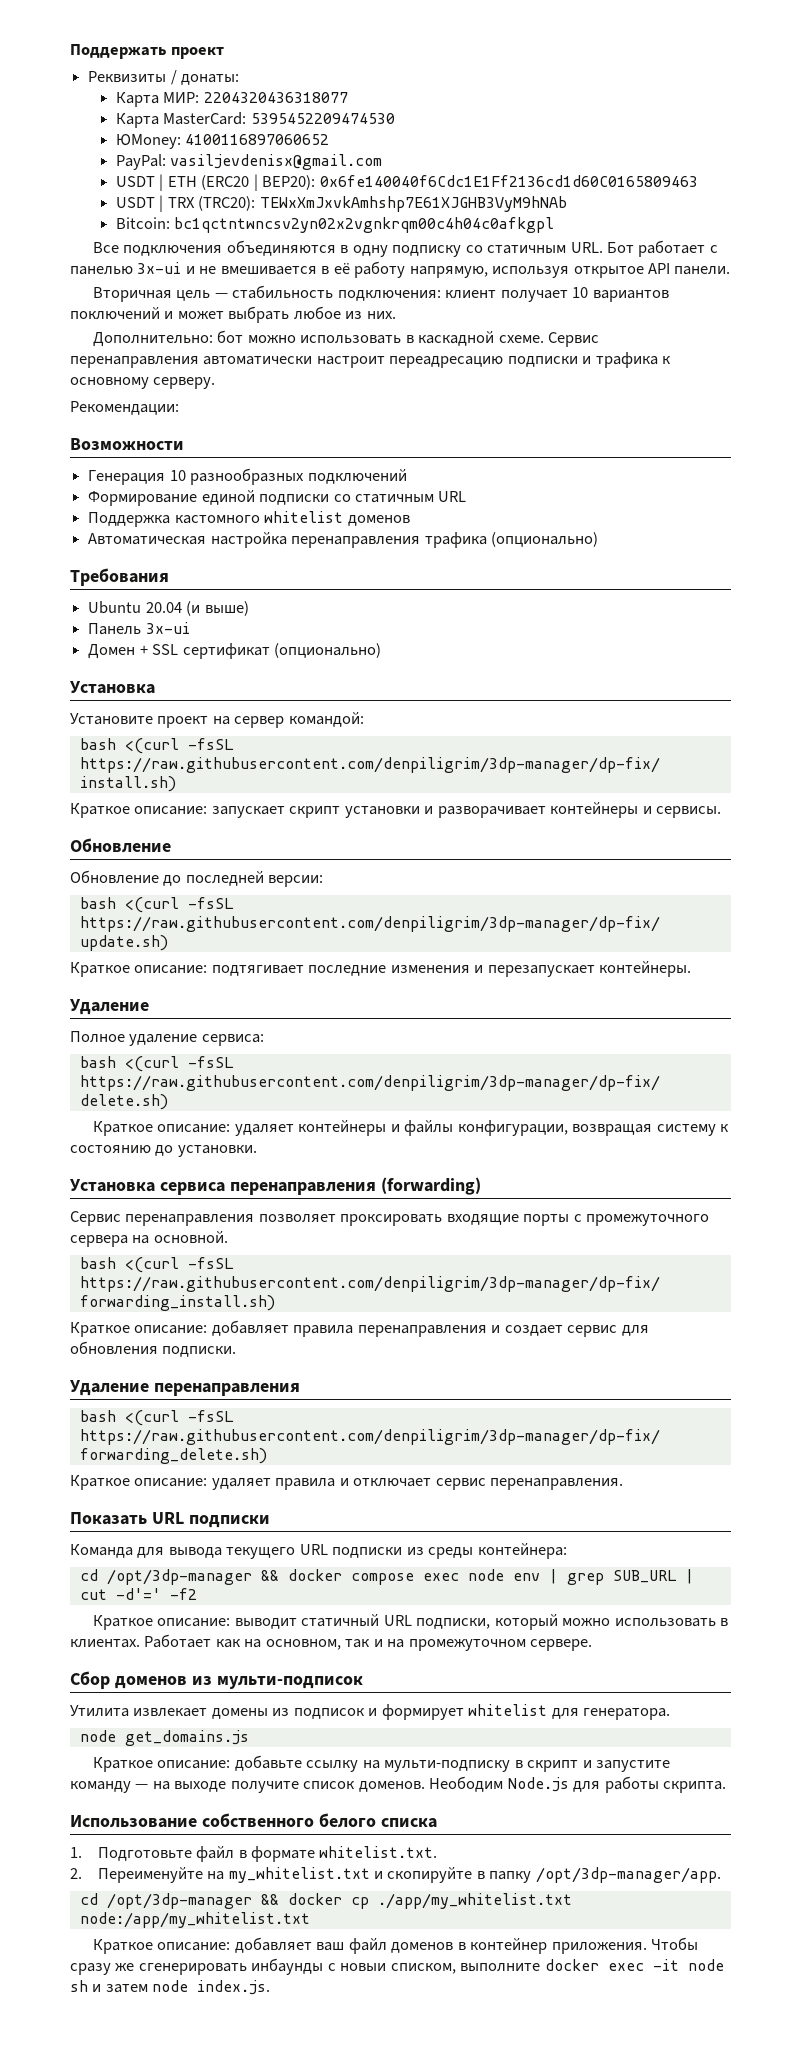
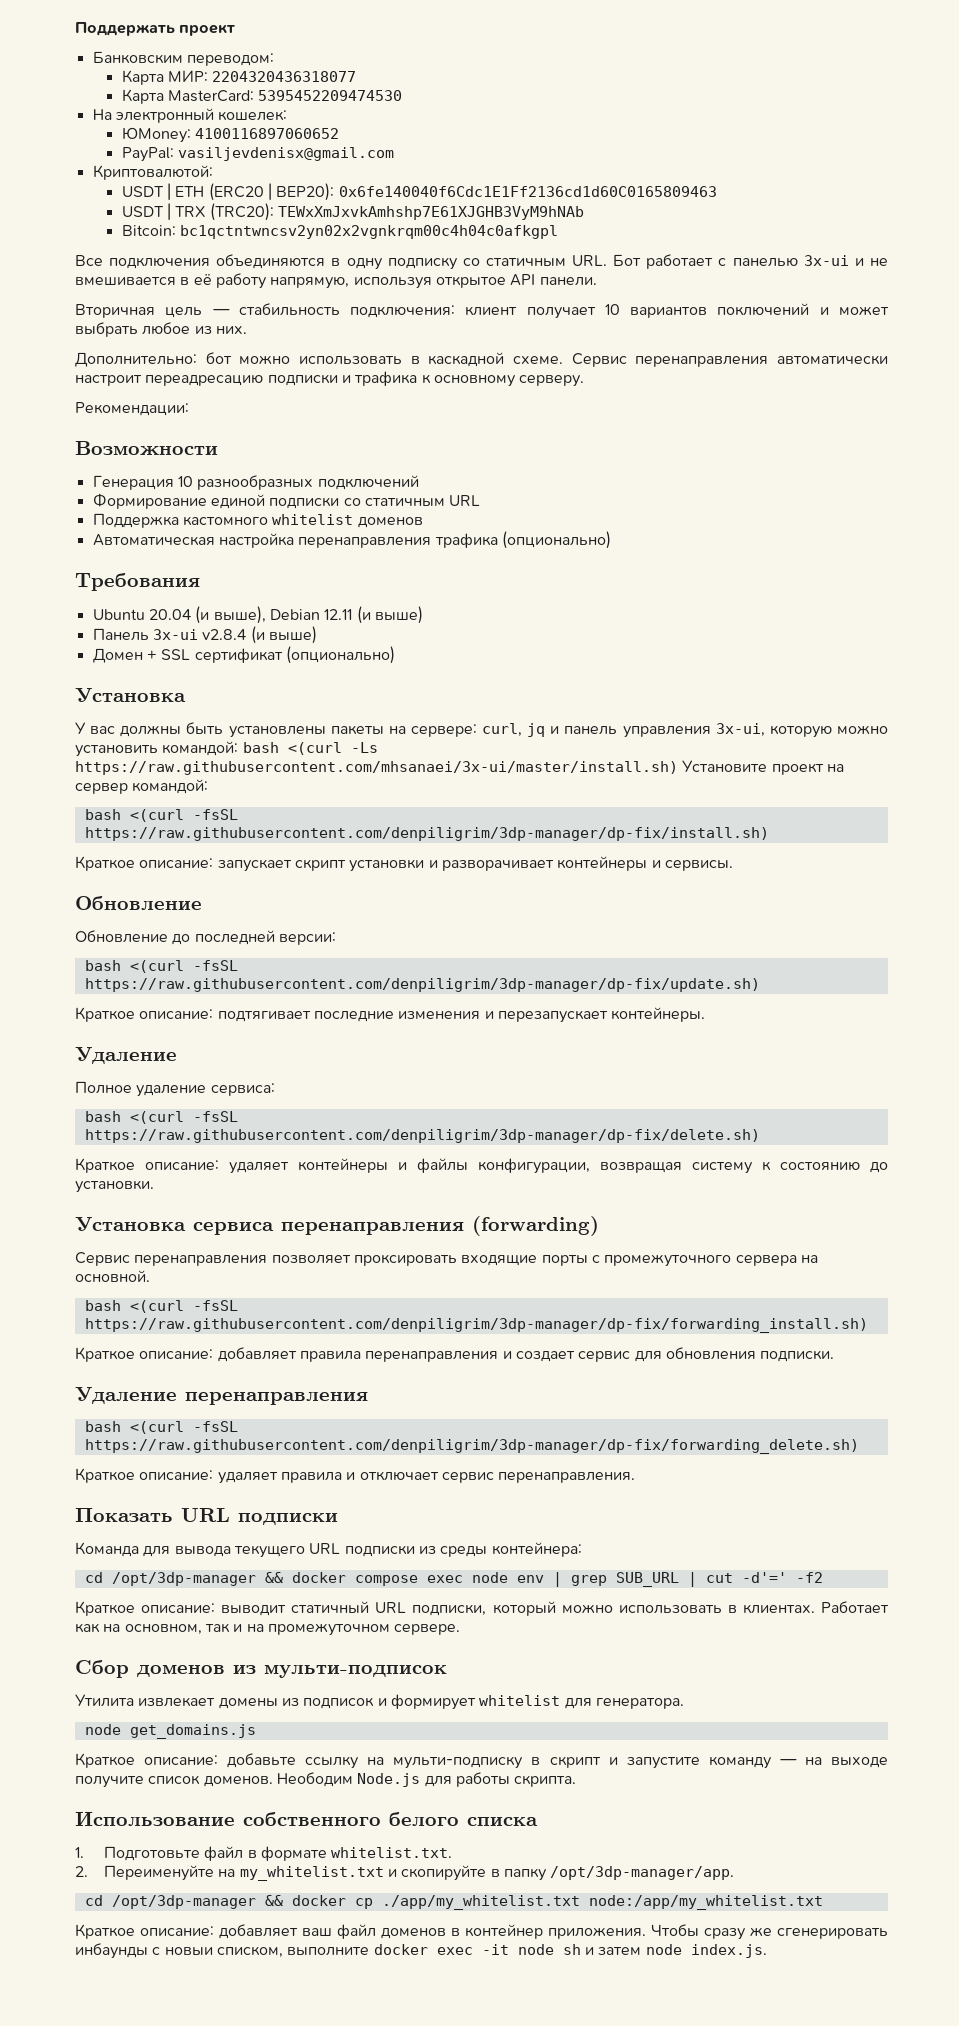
- Реквизиты / донаты:
+ Банковским переводом:
+ На электронный кошелек:
+ Криптовалютой:
- Ubuntu 20.04 (и выше)
+ Ubuntu 20.04 (и выше), Debian 12.11 (и выше)
- Панель 3x-ui
+ Панель 3x-ui v2.8.4 (и выше)
- Установите проект на сервер командой:
+ У вас должны быть установлены пакеты на сервере: curl, jq и панель управления 3x-ui, которую можно установить командой: bash <(curl -Ls https://raw.githubusercontent.com/mhsanaei/3x-ui/master/install.sh) Установите проект на сервер командой:

